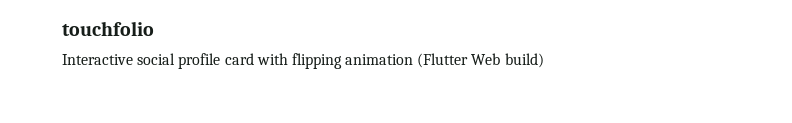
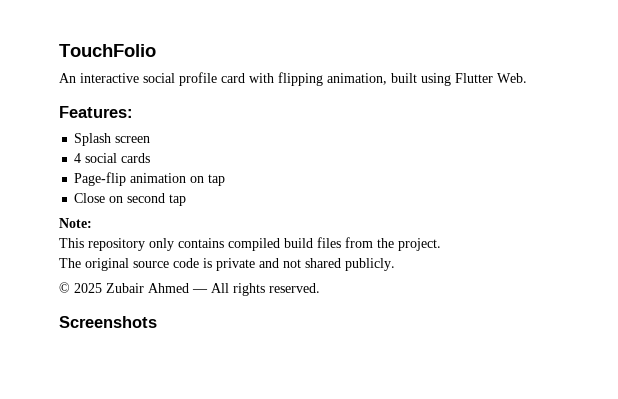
- touchfolio
- Interactive social profile card with flipping animation (Flutter Web build)
+ TouchFolio
+ An interactive social profile card with flipping animation, built using Flutter Web.
+ Features:
+ Splash screen
+ 4 social cards
+ Page-flip animation on tap
+ Close on second tap
+ Note:
+ This repository only contains compiled build files from the project.
+ The original source code is private and not shared publicly.
+ © 2025 Zubair Ahmed — All rights reserved.
+ Screenshots

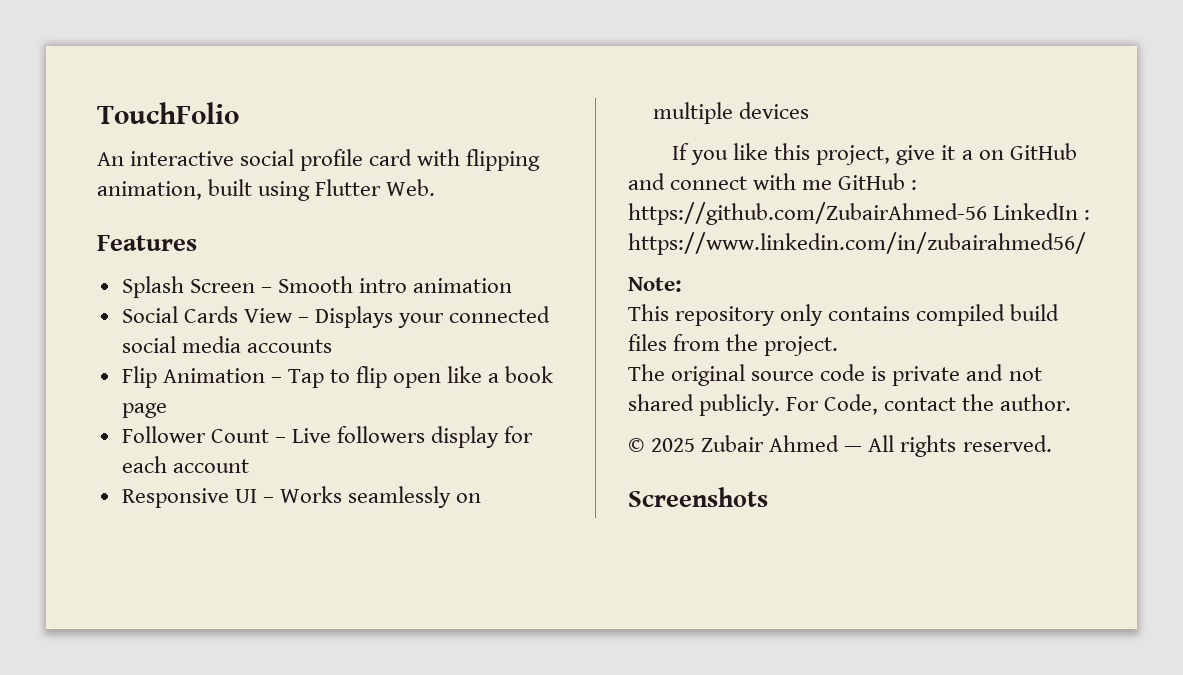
- Features:
+ Features
- Splash screen
- 4 social cards
- Page-flip animation on tap
- Close on second tap
+ Splash Screen – Smooth intro animation
+ Social Cards View – Displays your connected social media accounts
+ Flip Animation – Tap to flip open like a book page
+ Follower Count – Live followers display for each account
+ Responsive UI – Works seamlessly on multiple devices
+ If you like this project, give it a on GitHub and connect with me GitHub : https://github.com/ZubairAhmed-56 LinkedIn : https://www.linkedin.com/in/zubairahmed56/
+ For Code, contact the author.

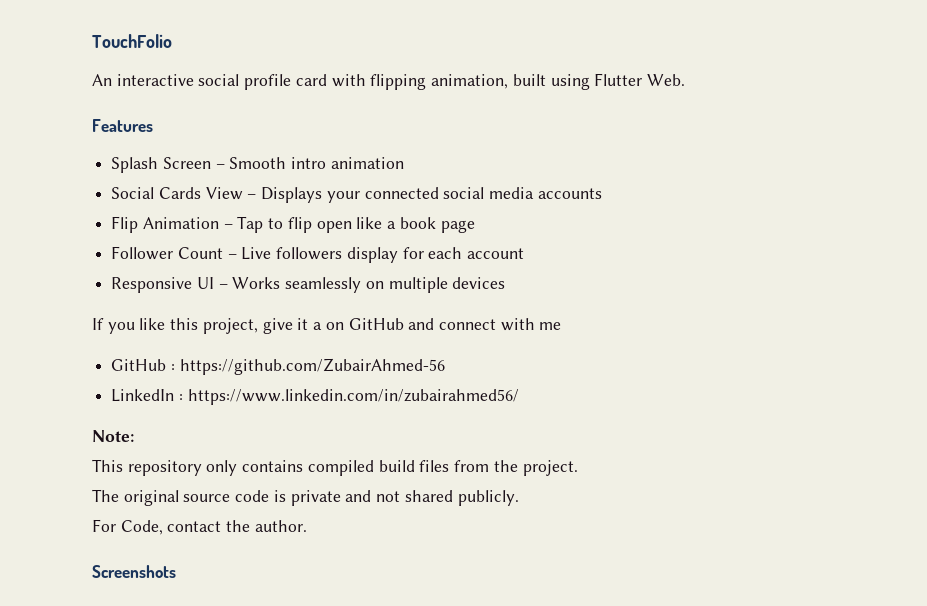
- If you like this project, give it a on GitHub and connect with me GitHub : https://github.com/ZubairAhmed-56 LinkedIn : https://www.linkedin.com/in/zubairahmed56/
+ If you like this project, give it a on GitHub and connect with me
+ GitHub : https://github.com/ZubairAhmed-56
+ LinkedIn : https://www.linkedin.com/in/zubairahmed56/
- The original source code is private and not shared publicly. For Code, contact the author.
+ The original source code is private and not shared publicly.
+ For Code, contact the author.
- © 2025 Zubair Ahmed — All rights reserved.

